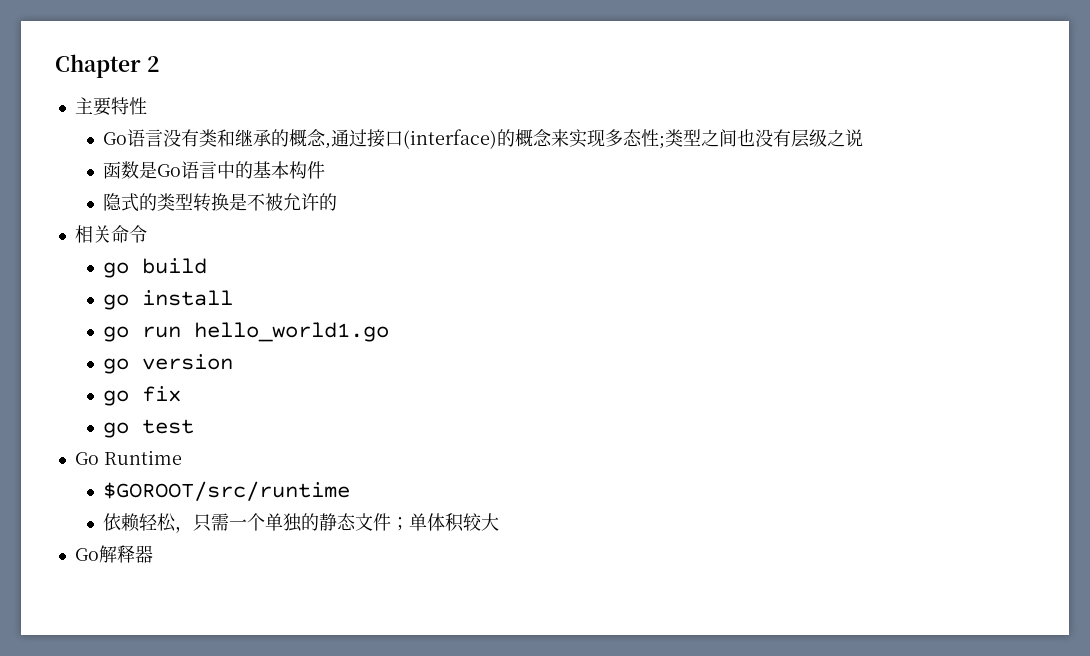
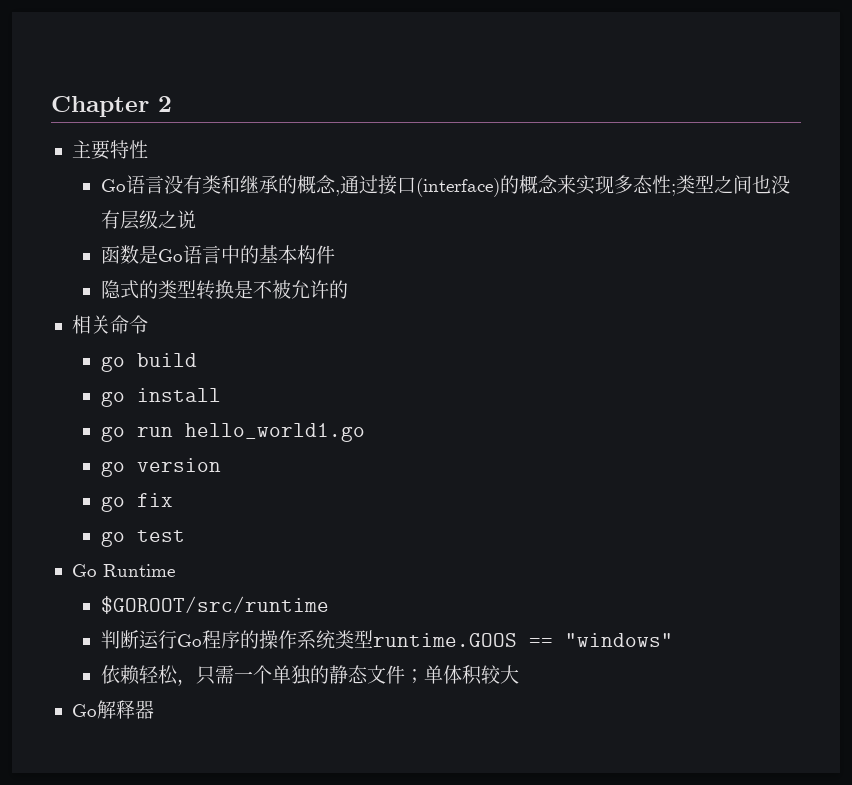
+ 判断运行Go程序的操作系统类型runtime.GOOS == "windows"

